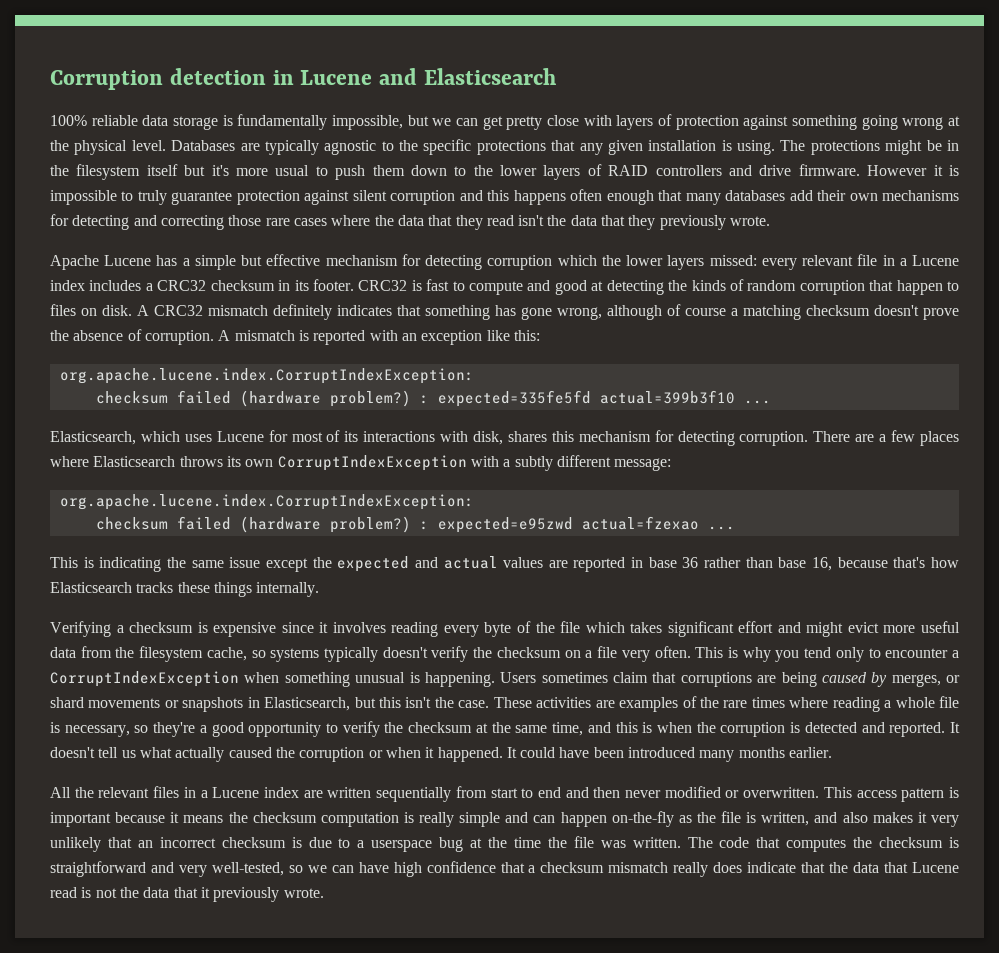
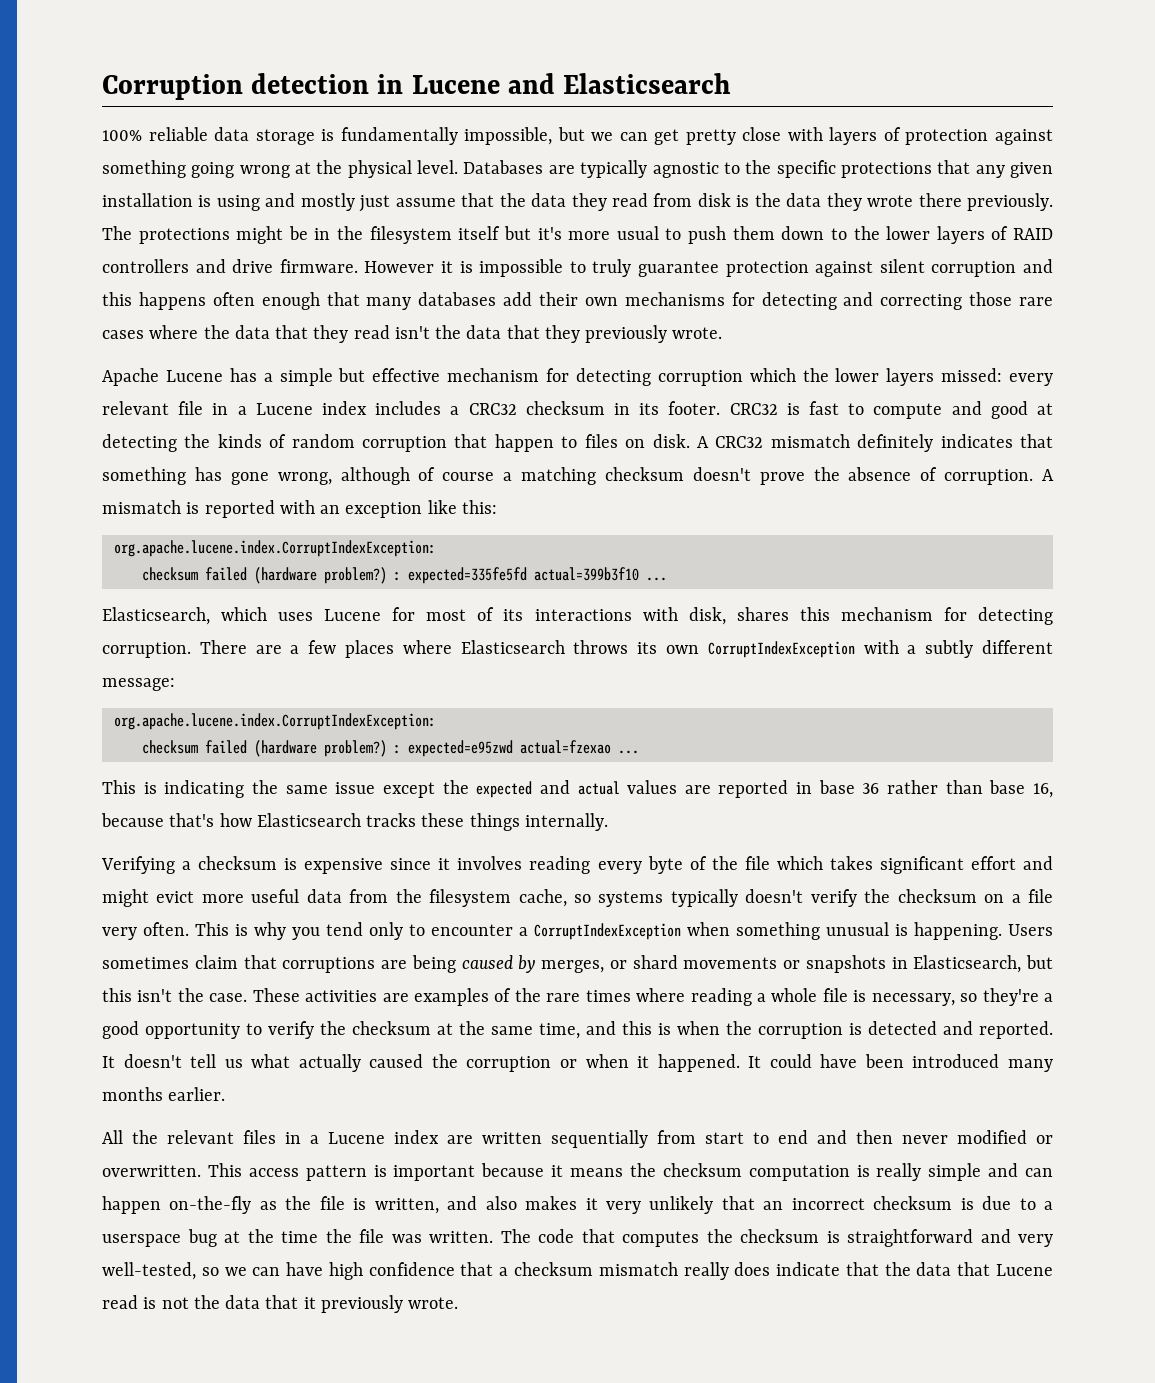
- Databases are typically agnostic to the specific protections that any given installation is using.
+ Databases are typically agnostic to the specific protections that any given installation is using and mostly just assume that the data they read from disk is the data they wrote there previously.

